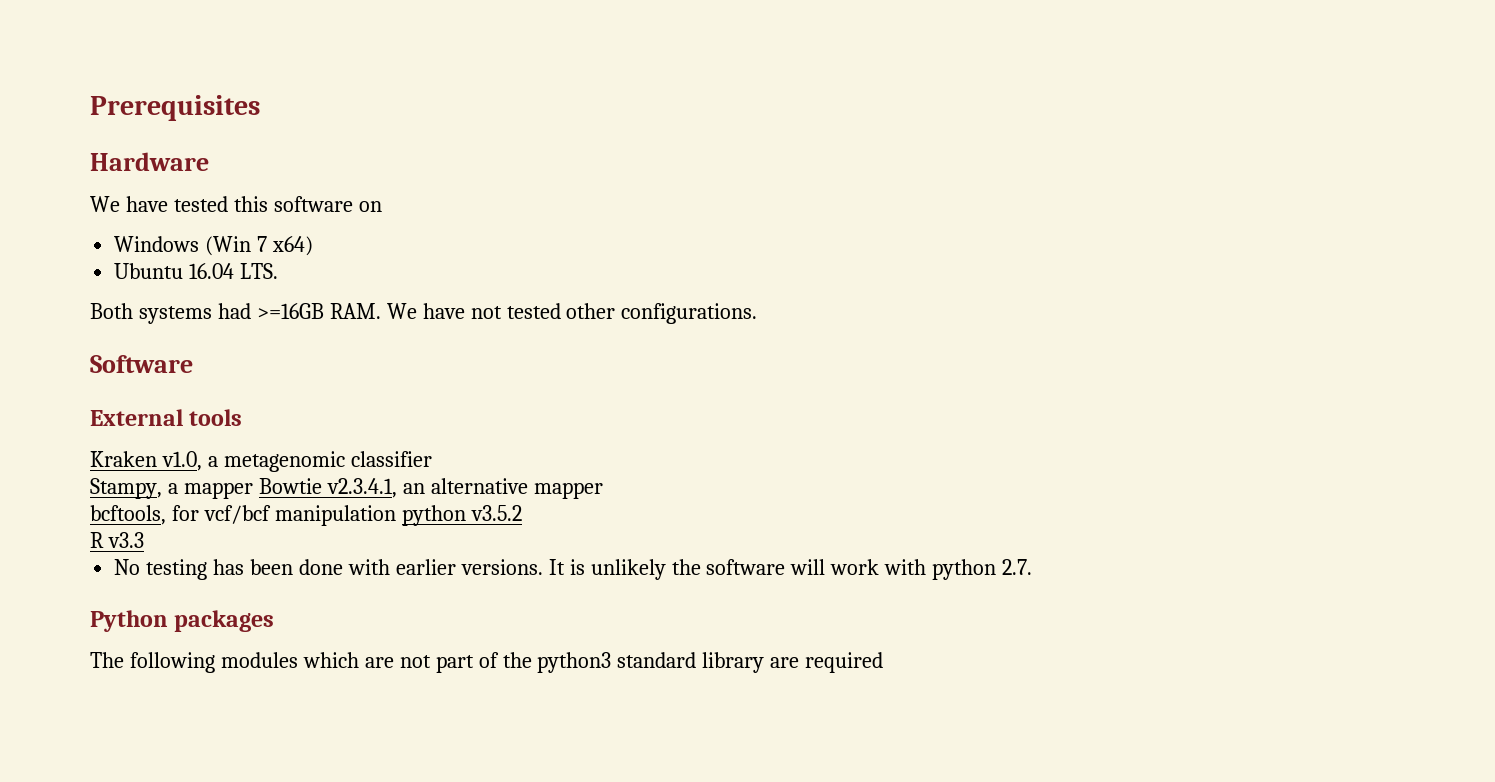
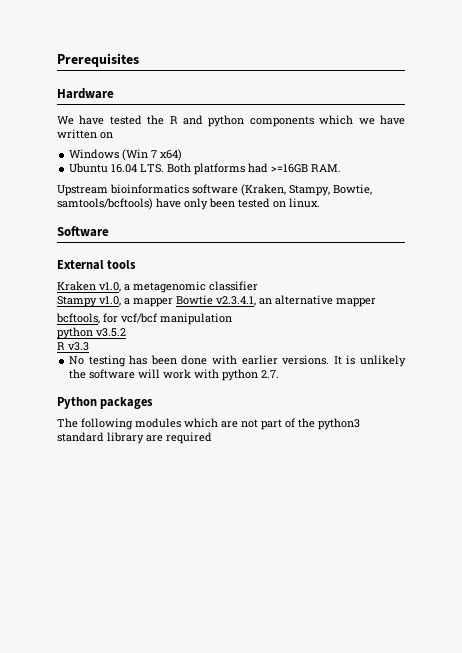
- We have tested this software on
+ We have tested the R and python components which we have written on
- Ubuntu 16.04 LTS.
- Both systems had >=16GB RAM. We have not tested other configurations.
+ Ubuntu 16.04 LTS. Both platforms had >=16GB RAM.
+ Upstream bioinformatics software (Kraken, Stampy, Bowtie, samtools/bcftools) have only been tested on linux.
- Stampy, a mapper Bowtie v2.3.4.1, an alternative mapper
+ Stampy v1.0, a mapper Bowtie v2.3.4.1, an alternative mapper
- bcftools, for vcf/bcf manipulation python v3.5.2
+ bcftools, for vcf/bcf manipulation
+ python v3.5.2

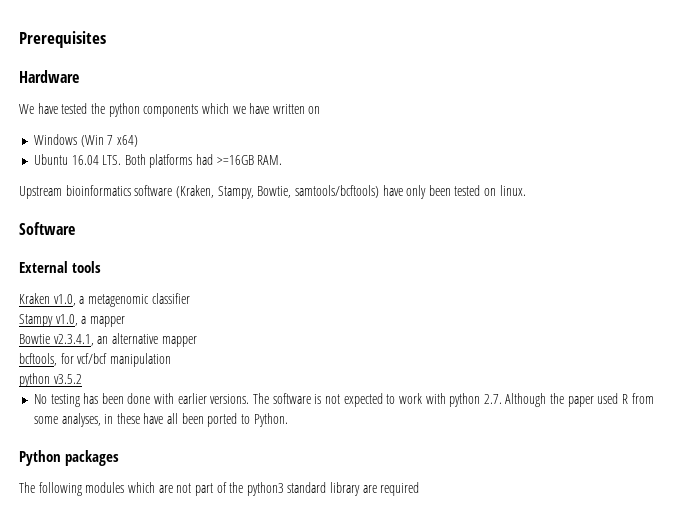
- We have tested the R and python components which we have written on
+ We have tested the python components which we have written on
- Stampy v1.0, a mapper Bowtie v2.3.4.1, an alternative mapper
+ Stampy v1.0, a mapper
+ Bowtie v2.3.4.1, an alternative mapper
- R v3.3
- It is unlikely the software will work with python 2.7.
+ The software is not expected to work with python 2.7. Although the paper used R from some analyses, in these have all been ported to Python.

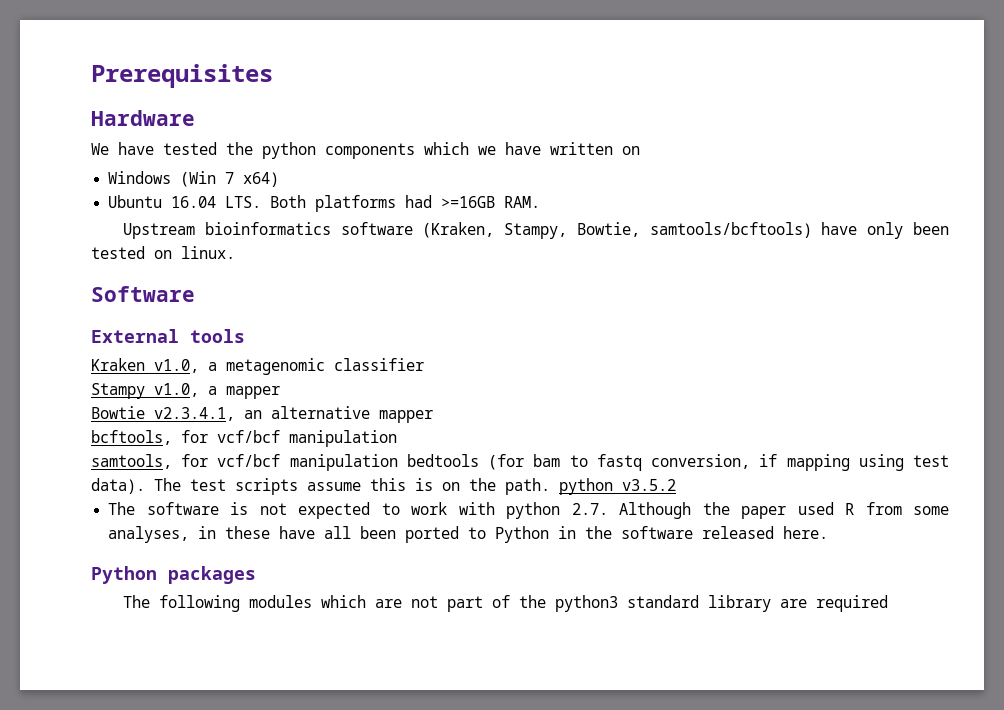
- python v3.5.2
- No testing has been done with earlier versions. The software is not expected to work with python 2.7. Although the paper used R from some analyses, in these have all been ported to Python.
+ samtools, for vcf/bcf manipulation bedtools (for bam to fastq conversion, if mapping using test data). The test scripts assume this is on the path. python v3.5.2
+ The software is not expected to work with python 2.7. Although the paper used R from some analyses, in these have all been ported to Python in the software released here.

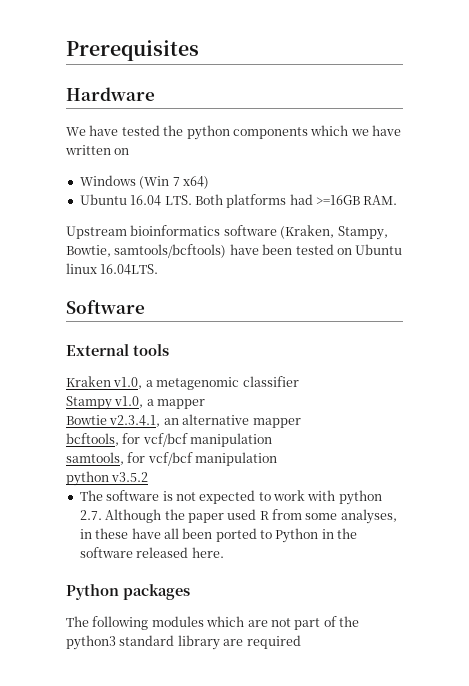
- Upstream bioinformatics software (Kraken, Stampy, Bowtie, samtools/bcftools) have only been tested on linux.
+ Upstream bioinformatics software (Kraken, Stampy, Bowtie, samtools/bcftools) have been tested on Ubuntu linux 16.04LTS.
- samtools, for vcf/bcf manipulation bedtools (for bam to fastq conversion, if mapping using test data). The test scripts assume this is on the path. python v3.5.2
+ samtools, for vcf/bcf manipulation
+ python v3.5.2

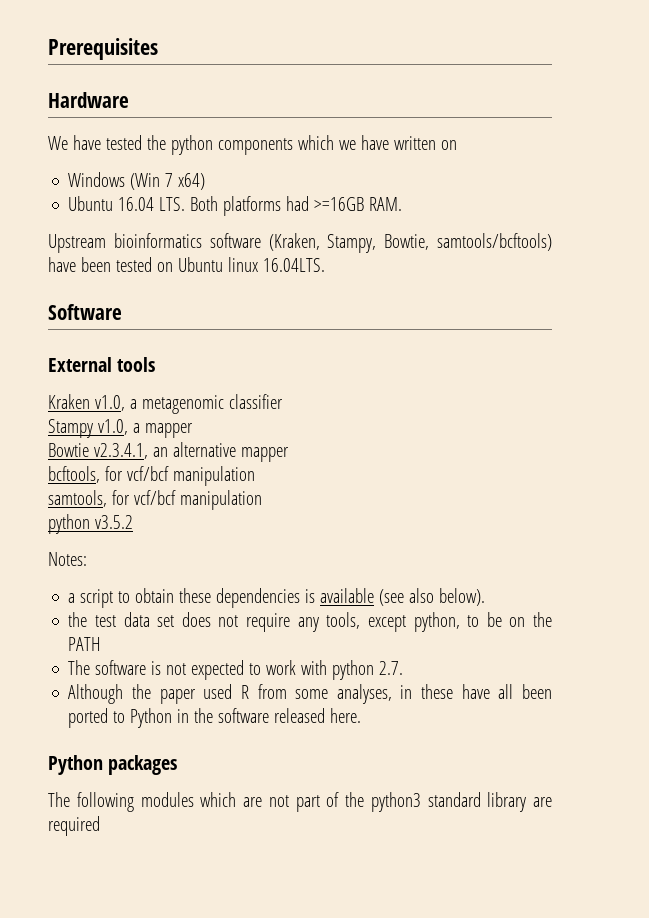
+ Notes:
+ a script to obtain these dependencies is available (see also below).
+ the test data set does not require any tools, except python, to be on the PATH
- The software is not expected to work with python 2.7. Although the paper used R from some analyses, in these have all been ported to Python in the software released here.
+ The software is not expected to work with python 2.7.
+ Although the paper used R from some analyses, in these have all been ported to Python in the software released here.

